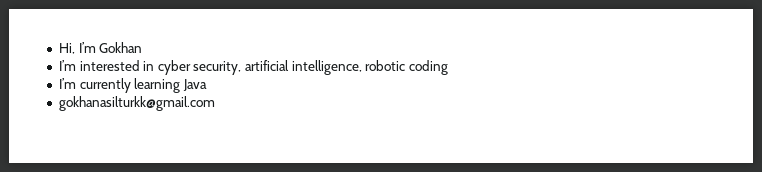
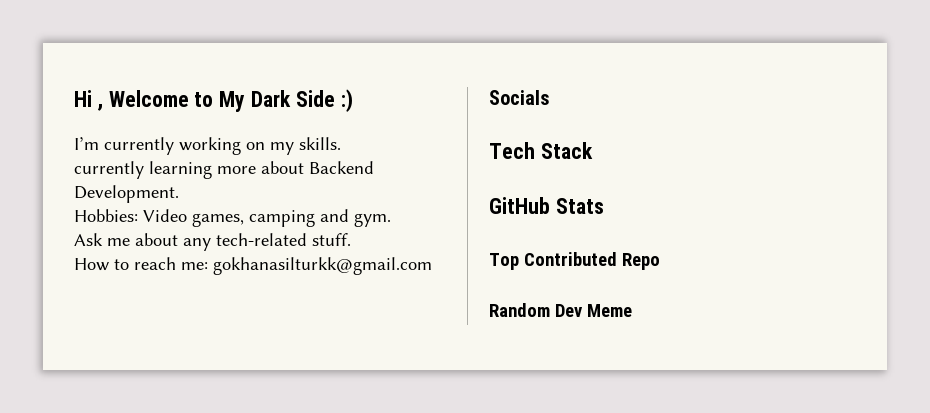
- Hi, I’m Gokhan
- I’m interested in cyber security, artificial intelligence, robotic coding
- I’m currently learning Java
- gokhanasilturkk@gmail.com
+ Hi , Welcome to My Dark Side :)
+ I’m currently working on my skills.
+ currently learning more about Backend Development.
+ Hobbies: Video games, camping and gym.
+ Ask me about any tech-related stuff.
+ How to reach me: gokhanasilturkk@gmail.com
+ Socials
+ Tech Stack
+ GitHub Stats
+ Top Contributed Repo
+ Random Dev Meme

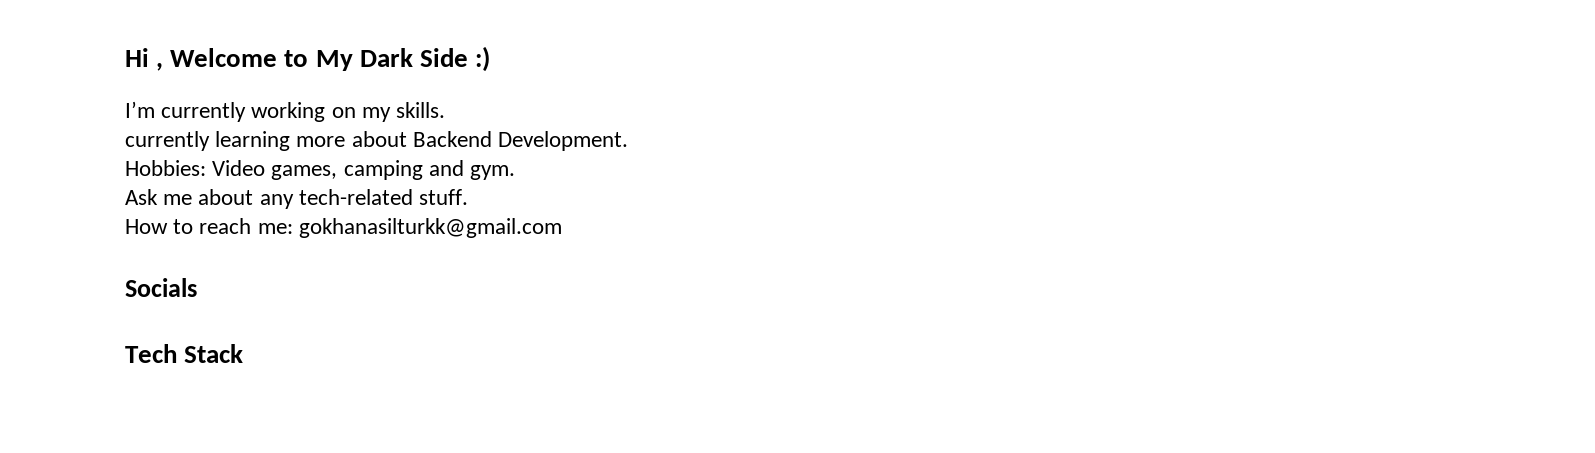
- GitHub Stats
- Top Contributed Repo
- Random Dev Meme

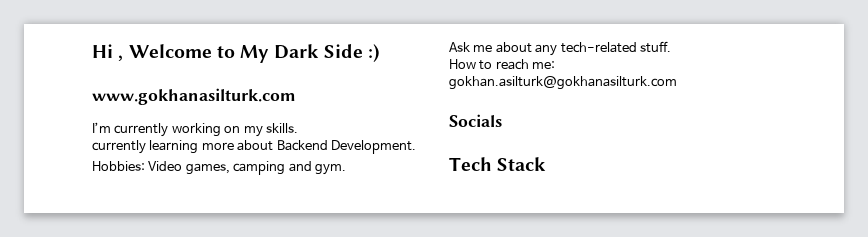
+ www.gokhanasilturk.com
- How to reach me: gokhanasilturkk@gmail.com
+ How to reach me: gokhan.asilturk@gokhanasilturk.com

